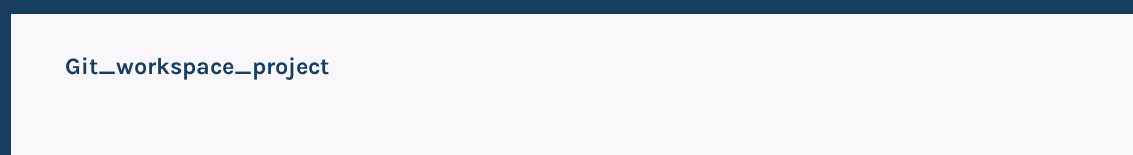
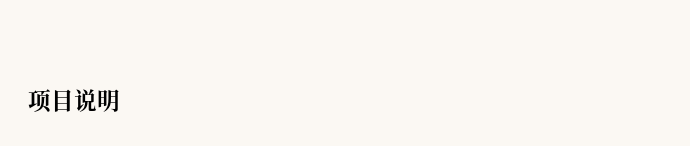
- Git_workspace_project
+ 项目说明

